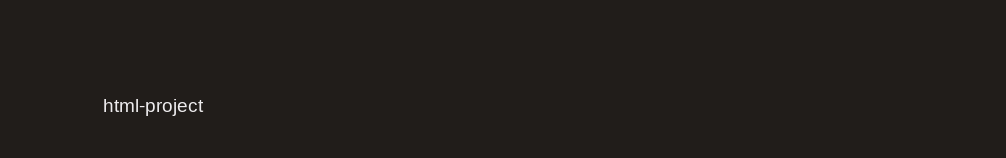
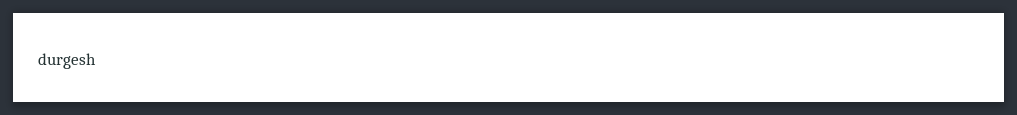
- html-project
+ durgesh

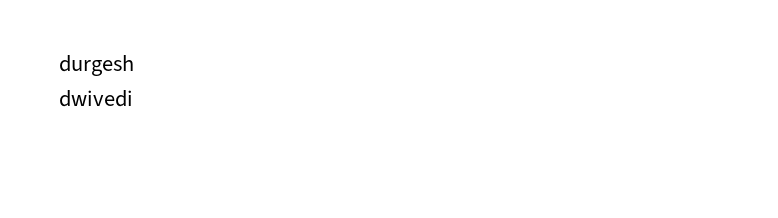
+ dwivedi

